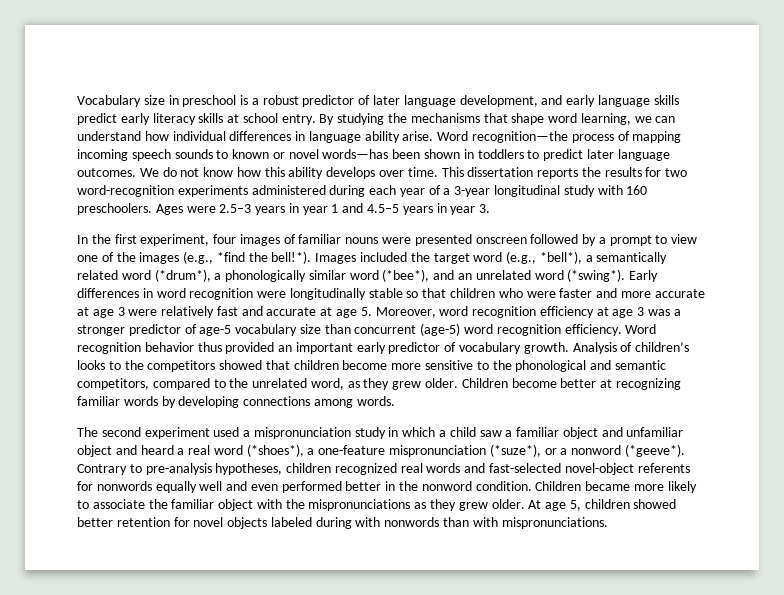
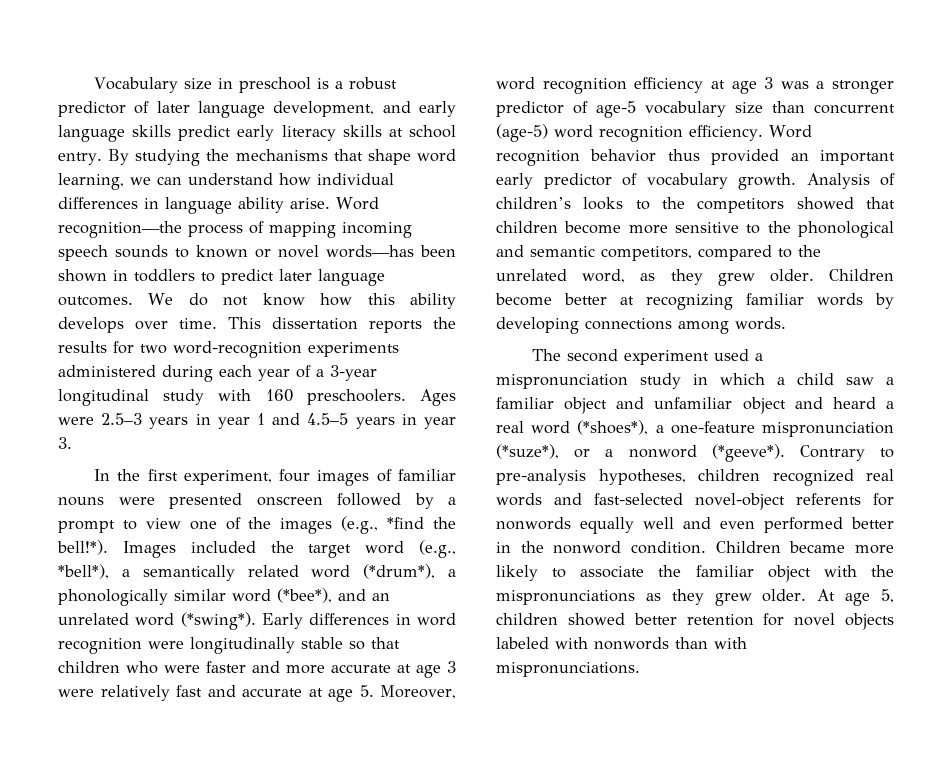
- At age 5, children showed better retention for novel objects labeled during with nonwords than with mispronunciations.
+ At age 5, children showed better retention for novel objects labeled with nonwords than with mispronunciations.

